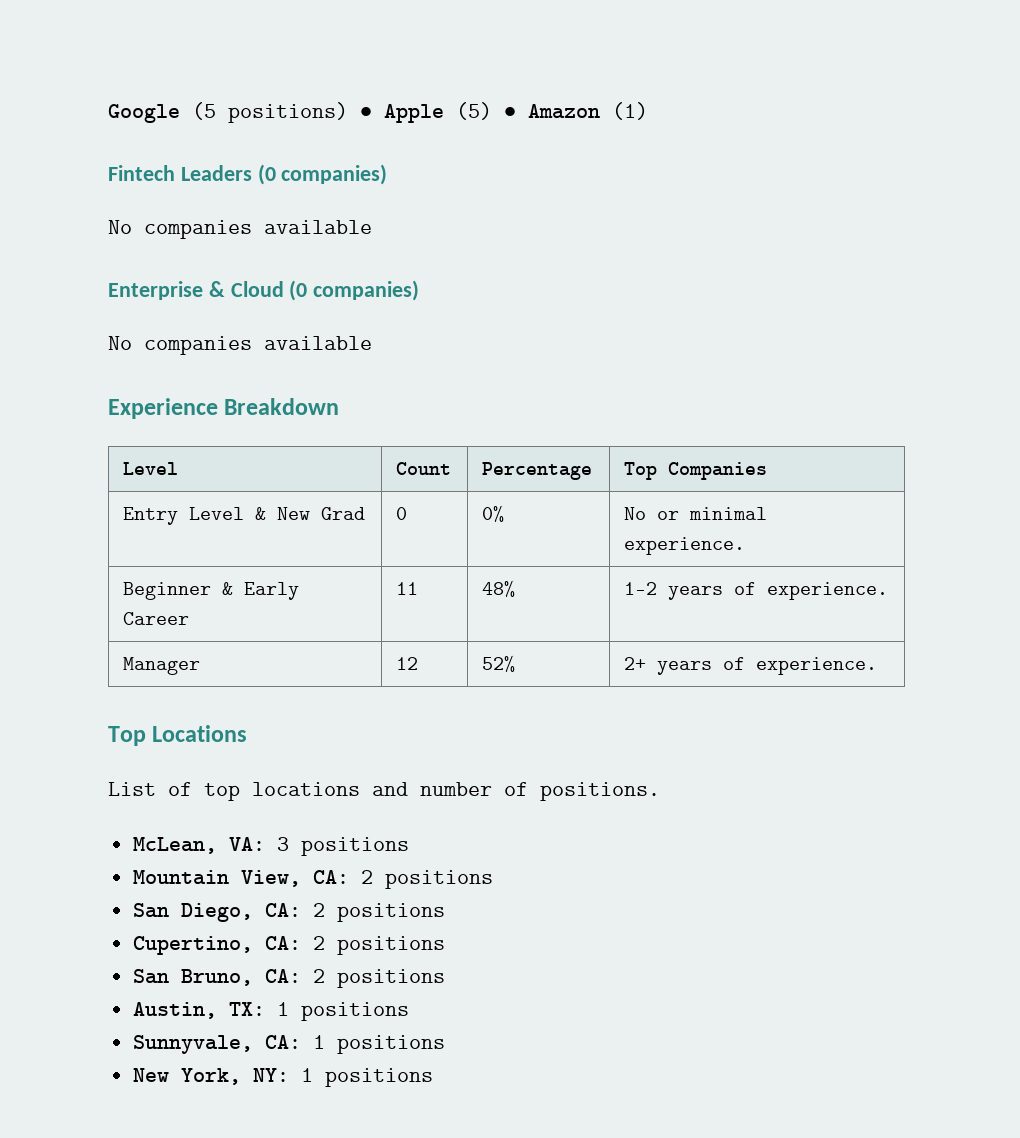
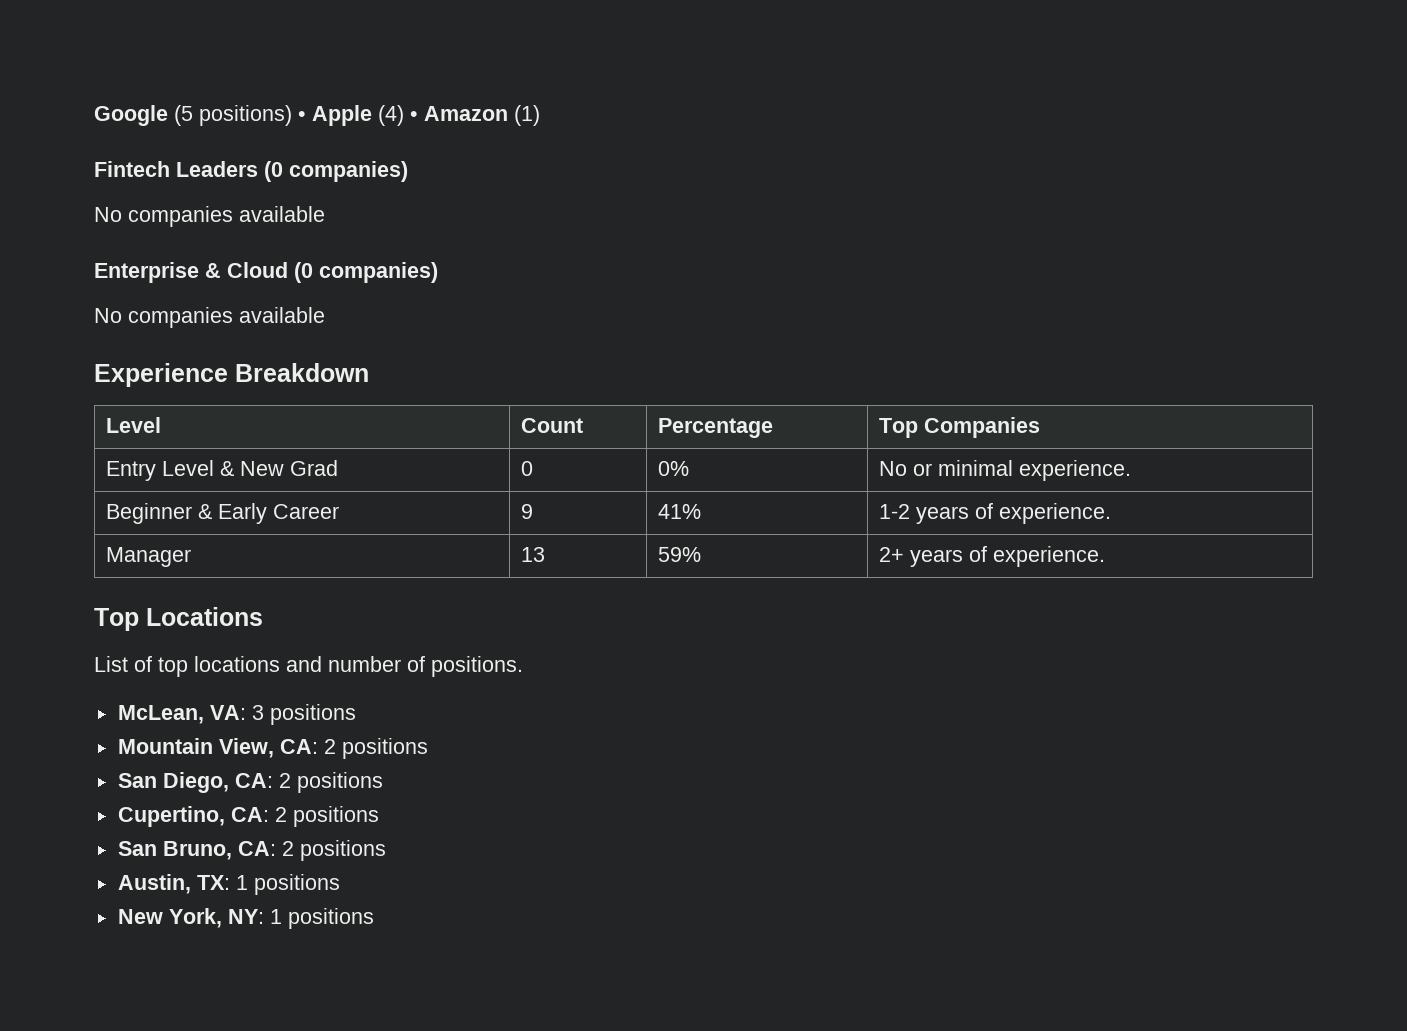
- Google (5 positions) • Apple (5) • Amazon (1)
+ Google (5 positions) • Apple (4) • Amazon (1)
- Beginner & Early Career | 11 | 48% | 1-2 years of experience.
+ Beginner & Early Career | 9 | 41% | 1-2 years of experience.
- Manager | 12 | 52% | 2+ years of experience.
+ Manager | 13 | 59% | 2+ years of experience.
- Sunnyvale, CA: 1 positions

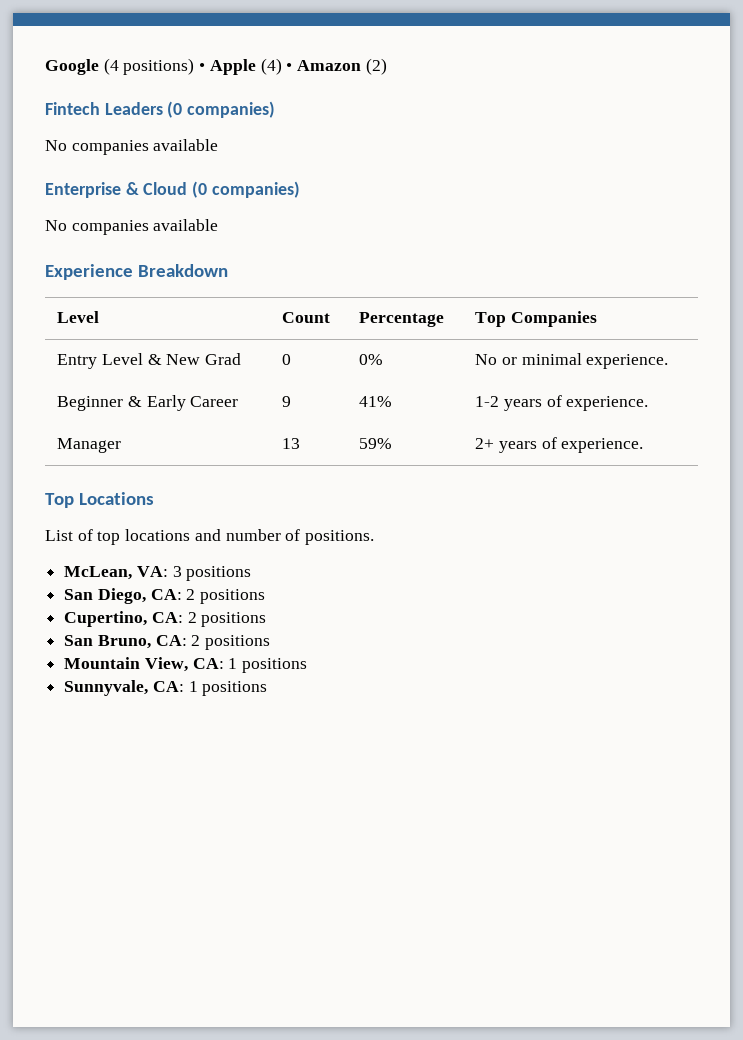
- Google (5 positions) • Apple (4) • Amazon (1)
+ Google (4 positions) • Apple (4) • Amazon (2)
- Mountain View, CA: 2 positions
- Austin, TX: 1 positions
+ Mountain View, CA: 1 positions
- New York, NY: 1 positions
+ Sunnyvale, CA: 1 positions

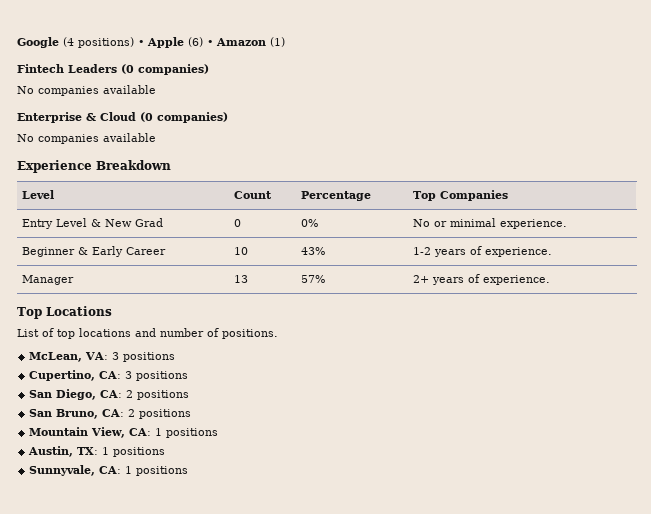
- Google (4 positions) • Apple (4) • Amazon (2)
+ Google (4 positions) • Apple (6) • Amazon (1)
- Beginner & Early Career | 9 | 41% | 1-2 years of experience.
+ Beginner & Early Career | 10 | 43% | 1-2 years of experience.
- Manager | 13 | 59% | 2+ years of experience.
+ Manager | 13 | 57% | 2+ years of experience.
+ Cupertino, CA: 3 positions
- Cupertino, CA: 2 positions
+ Austin, TX: 1 positions

